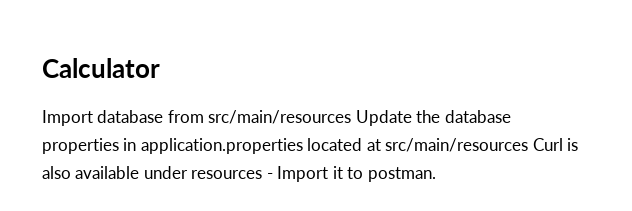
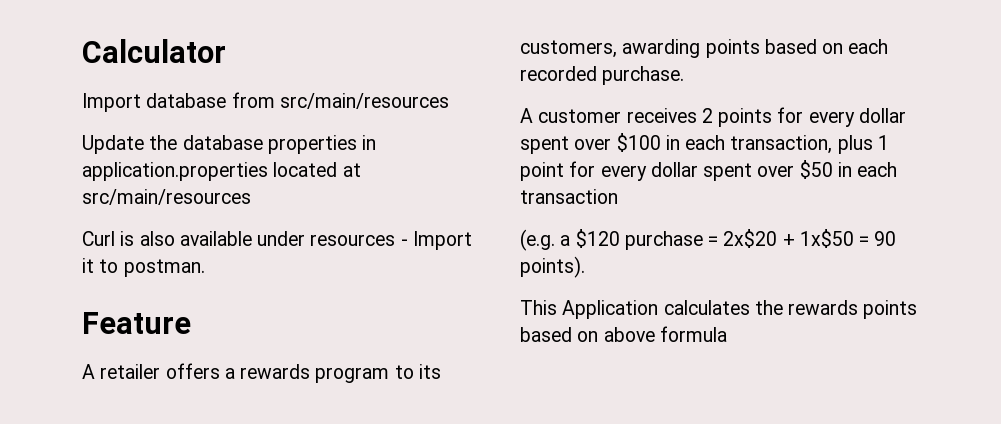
- Import database from src/main/resources Update the database properties in application.properties located at src/main/resources Curl is also available under resources - Import it to postman.
+ Import database from src/main/resources
+ Update the database properties in application.properties located at src/main/resources
+ Curl is also available under resources - Import it to postman.
+ Feature
+ A retailer offers a rewards program to its customers, awarding points based on each recorded purchase.
+ A customer receives 2 points for every dollar spent over $100 in each transaction, plus 1 point for every dollar spent over $50 in each transaction
+ (e.g. a $120 purchase = 2x$20 + 1x$50 = 90 points).
+ This Application calculates the rewards points based on above formula

